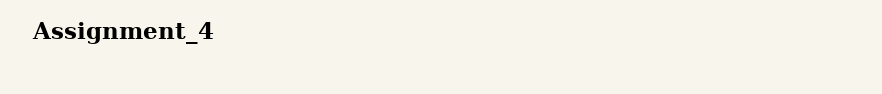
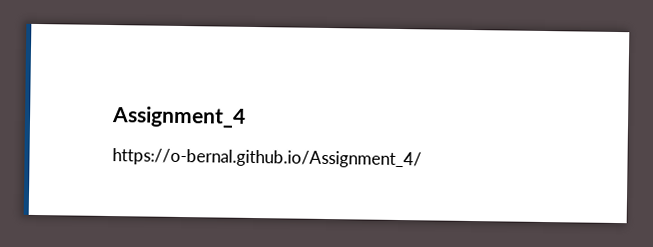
+ https://o-bernal.github.io/Assignment_4/

